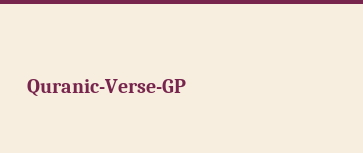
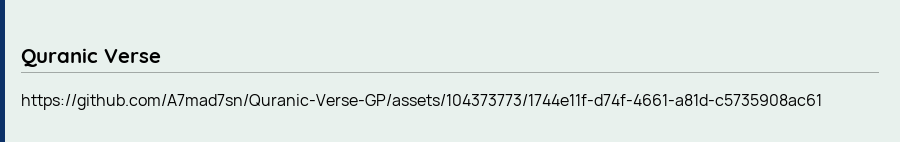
- Quranic-Verse-GP
+ Quranic Verse
+ https://github.com/A7mad7sn/Quranic-Verse-GP/assets/104373773/1744e11f-d74f-4661-a81d-c5735908ac61

